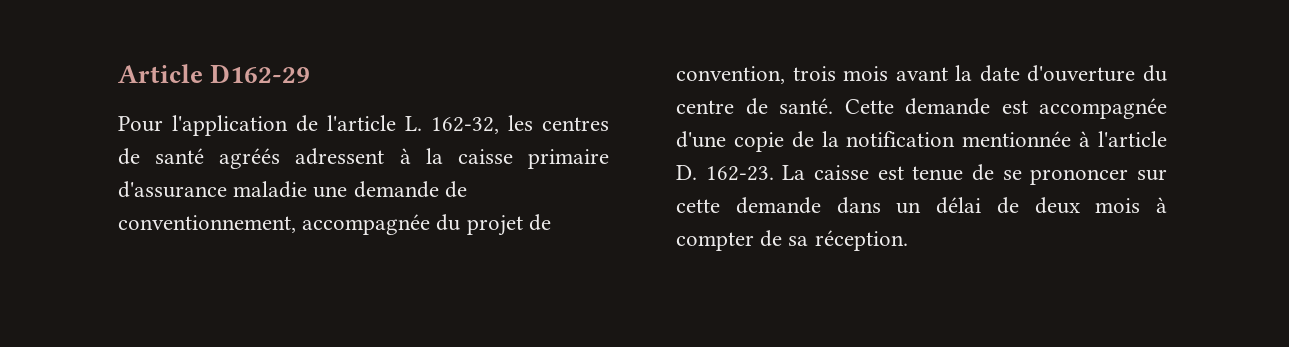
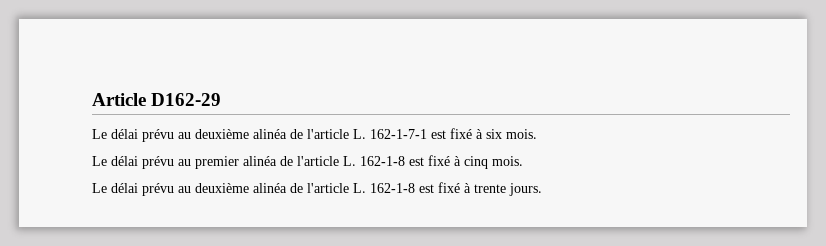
- Pour l'application de l'article L. 162-32, les centres de santé agréés adressent à la caisse primaire d'assurance maladie une demande de conventionnement, accompagnée du projet de convention, trois mois avant la date d'ouverture du centre de santé. Cette demande est accompagnée d'une copie de la notification mentionnée à l'article D. 162-23. La caisse est tenue de se prononcer sur cette demande dans un délai de deux mois à compter de sa réception.
+ Le délai prévu au deuxième alinéa de l'article L. 162-1-7-1 est fixé à six mois.
+ Le délai prévu au premier alinéa de l'article L. 162-1-8 est fixé à cinq mois.
+ Le délai prévu au deuxième alinéa de l'article L. 162-1-8 est fixé à trente jours.

